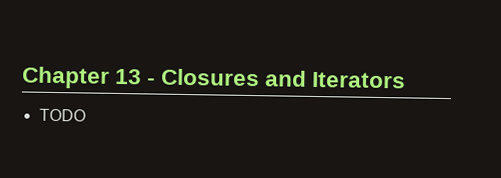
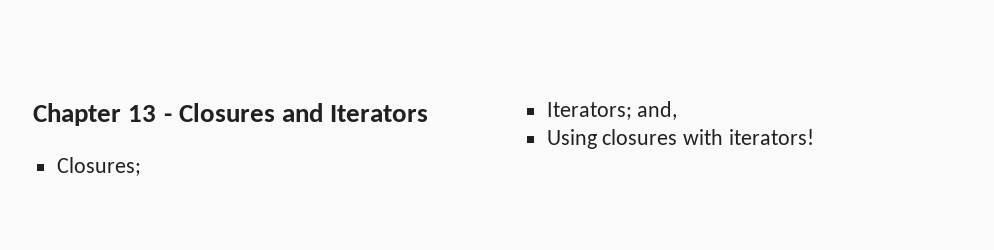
- TODO
+ Closures;
+ Iterators; and,
+ Using closures with iterators!

